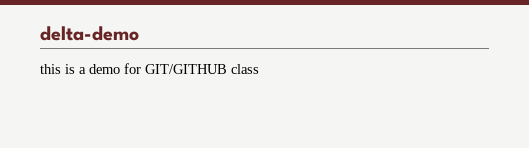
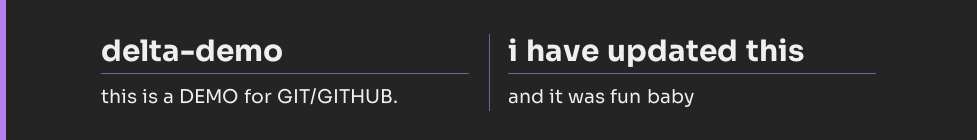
- this is a demo for GIT/GITHUB class
+ this is a DEMO for GIT/GITHUB.
+ i have updated this
+ and it was fun baby

